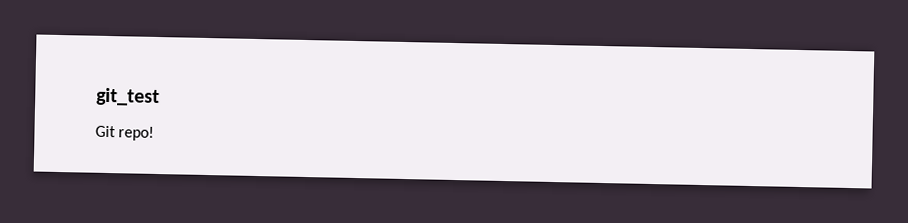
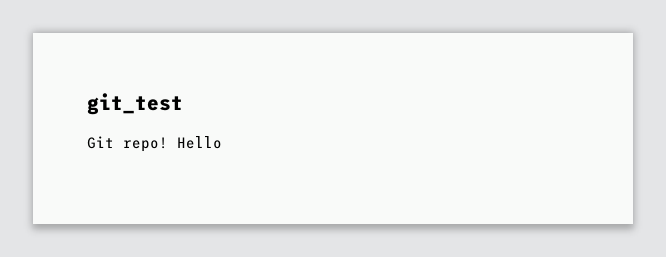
+ Hello

